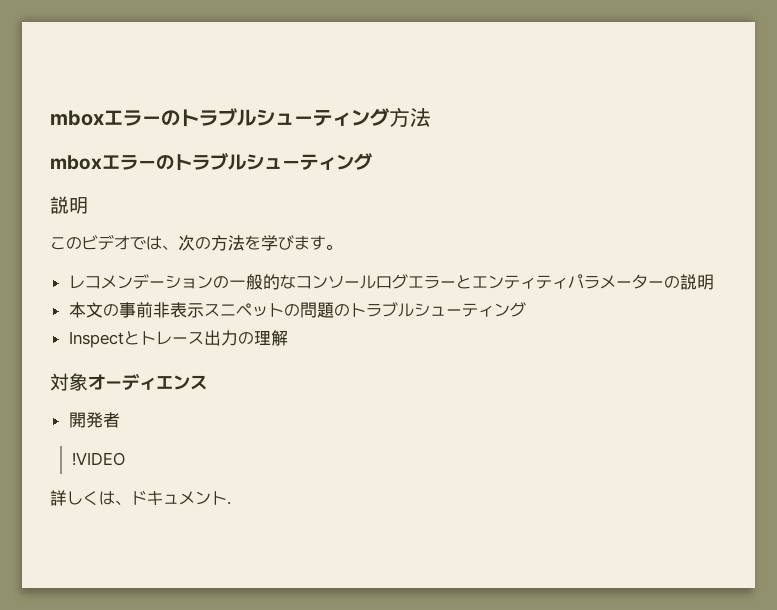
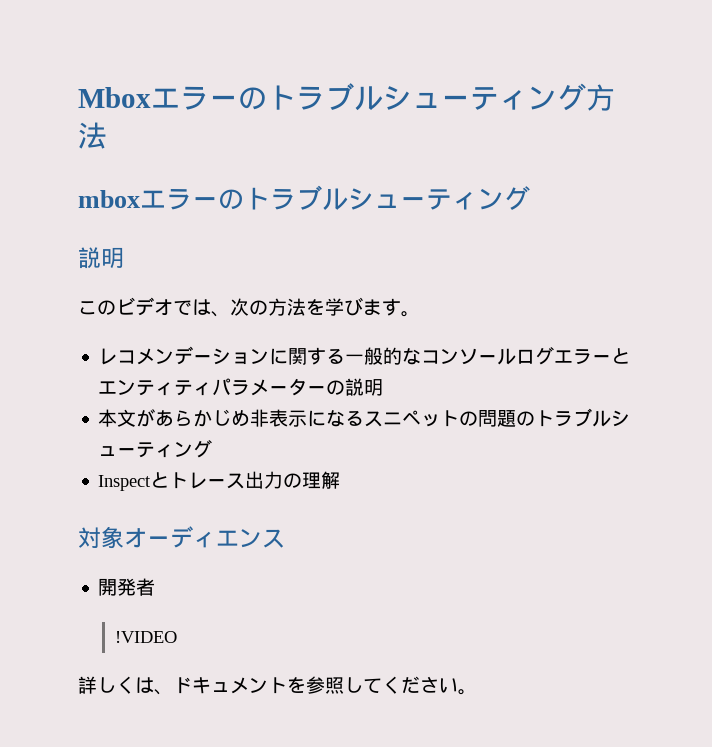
- mboxエラーのトラブルシューティング方法
+ Mboxエラーのトラブルシューティング方法
- レコメンデーションの一般的なコンソールログエラーとエンティティパラメーターの説明
+ レコメンデーションに関する一般的なコンソールログエラーとエンティティパラメーターの説明
- 本文の事前非表示スニペットの問題のトラブルシューティング
+ 本文があらかじめ非表示になるスニペットの問題のトラブルシューティング
- 詳しくは、ドキュメント.
+ 詳しくは、ドキュメントを参照してください。

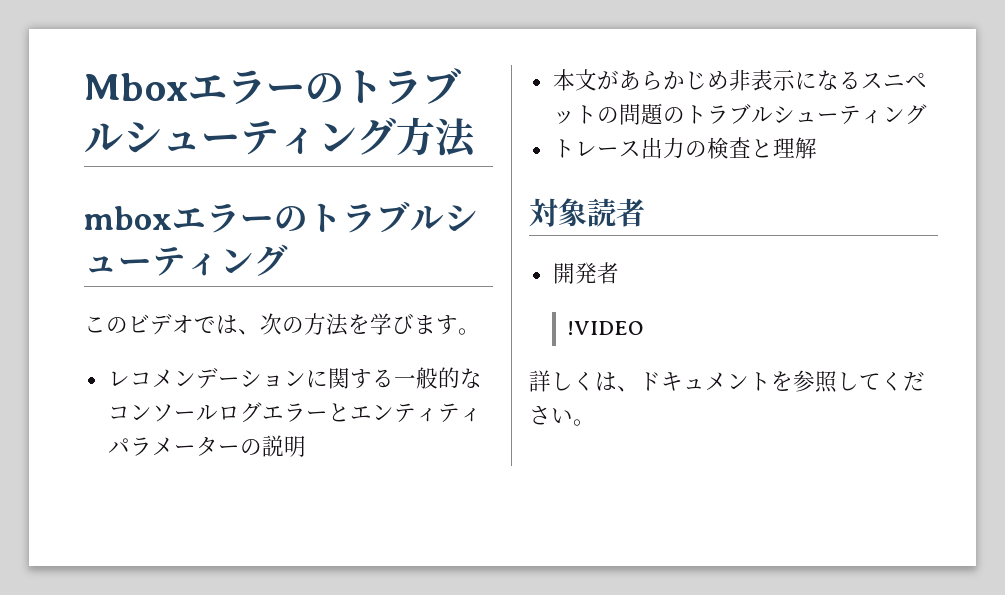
  mboxエラーのトラブルシューティング
- 説明
- Inspectとトレース出力の理解
+ トレース出力の検査と理解
- 対象オーディエンス
+ 対象読者

